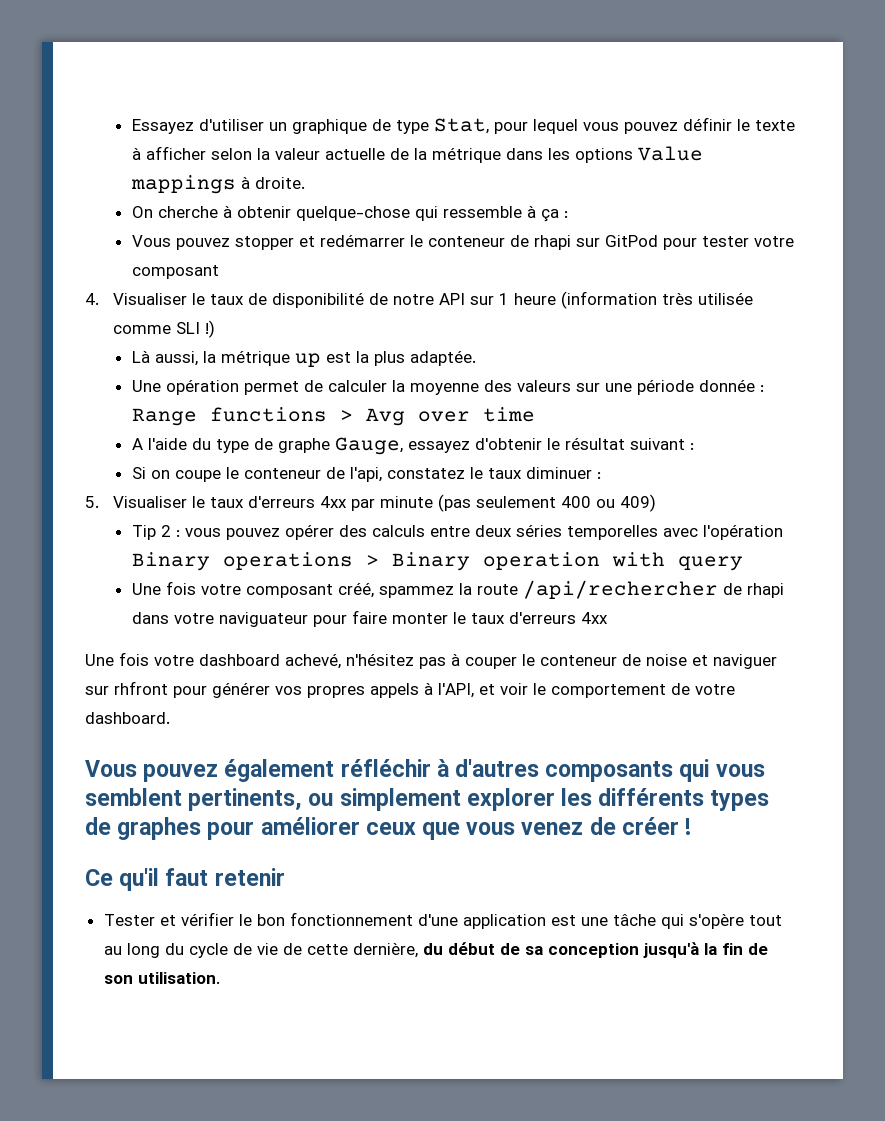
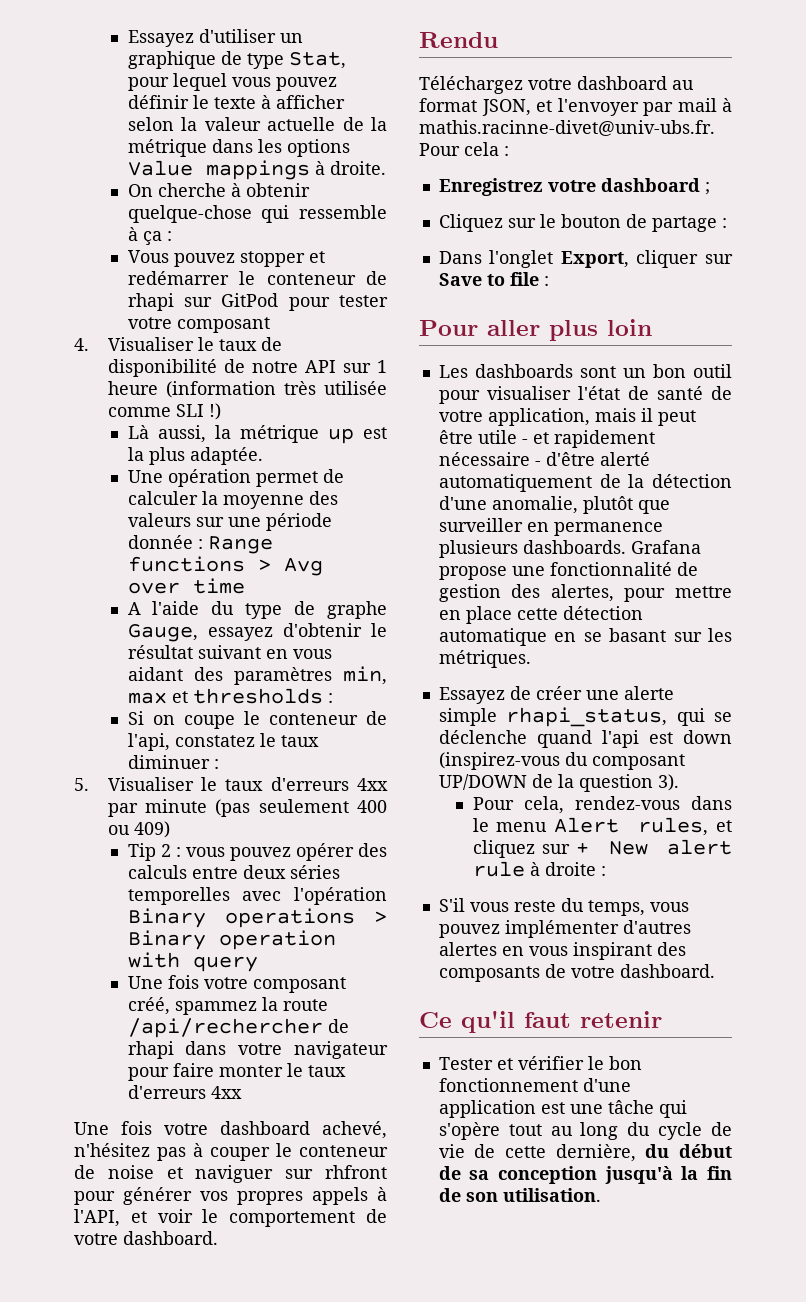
- A l'aide du type de graphe Gauge, essayez d'obtenir le résultat suivant :
+ A l'aide du type de graphe Gauge, essayez d'obtenir le résultat suivant en vous aidant des paramètres min, max et thresholds :
- Une fois votre composant créé, spammez la route /api/rechercher de rhapi dans votre naviguateur pour faire monter le taux d'erreurs 4xx
+ Une fois votre composant créé, spammez la route /api/rechercher de rhapi dans votre navigateur pour faire monter le taux d'erreurs 4xx
- Vous pouvez également réfléchir à d'autres composants qui vous semblent pertinents, ou simplement explorer les différents types de graphes pour améliorer ceux que vous venez de créer !
+ Rendu
+ Téléchargez votre dashboard au format JSON, et l'envoyer par mail à mathis.racinne-divet@univ-ubs.fr. Pour cela :
+ Enregistrez votre dashboard ;
+ Cliquez sur le bouton de partage :
+ Dans l'onglet Export, cliquer sur Save to file :
+ Pour aller plus loin
+ Les dashboards sont un bon outil pour visualiser l'état de santé de votre application, mais il peut être utile - et rapidement nécessaire - d'être alerté automatiquement de la détection d'une anomalie, plutôt que surveiller en permanence plusieurs dashboards. Grafana propose une fonctionnalité de gestion des alertes, pour mettre en place cette détection automatique en se basant sur les métriques.
+ Essayez de créer une alerte simple rhapi_status, qui se déclenche quand l'api est down (inspirez-vous du composant UP/DOWN de la question 3).
+ Pour cela, rendez-vous dans le menu Alert rules, et cliquez sur + New alert rule à droite :
+ S'il vous reste du temps, vous pouvez implémenter d'autres alertes en vous inspirant des composants de votre dashboard.

